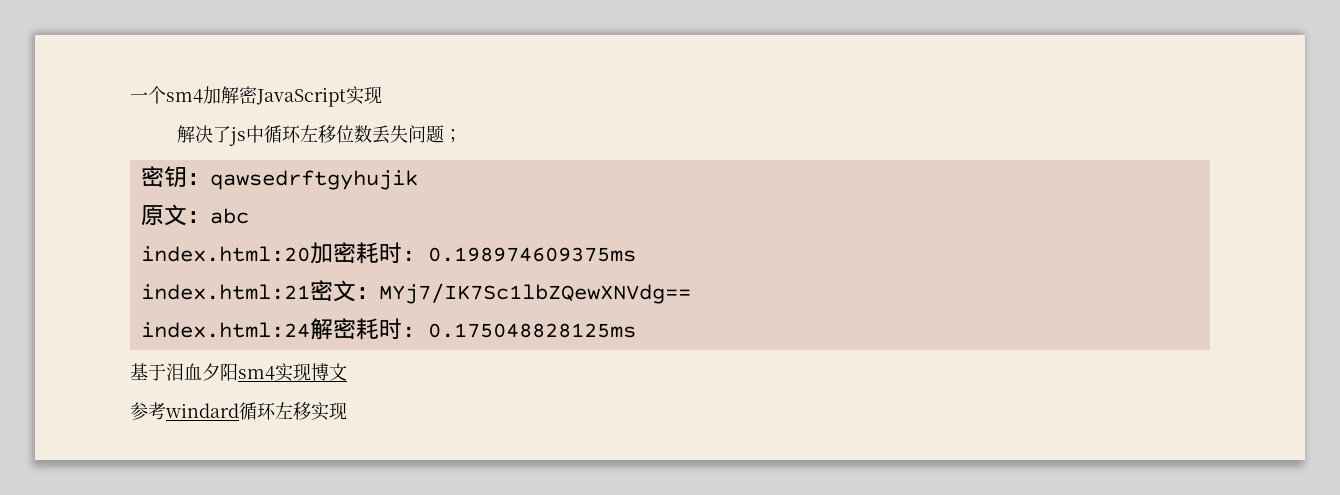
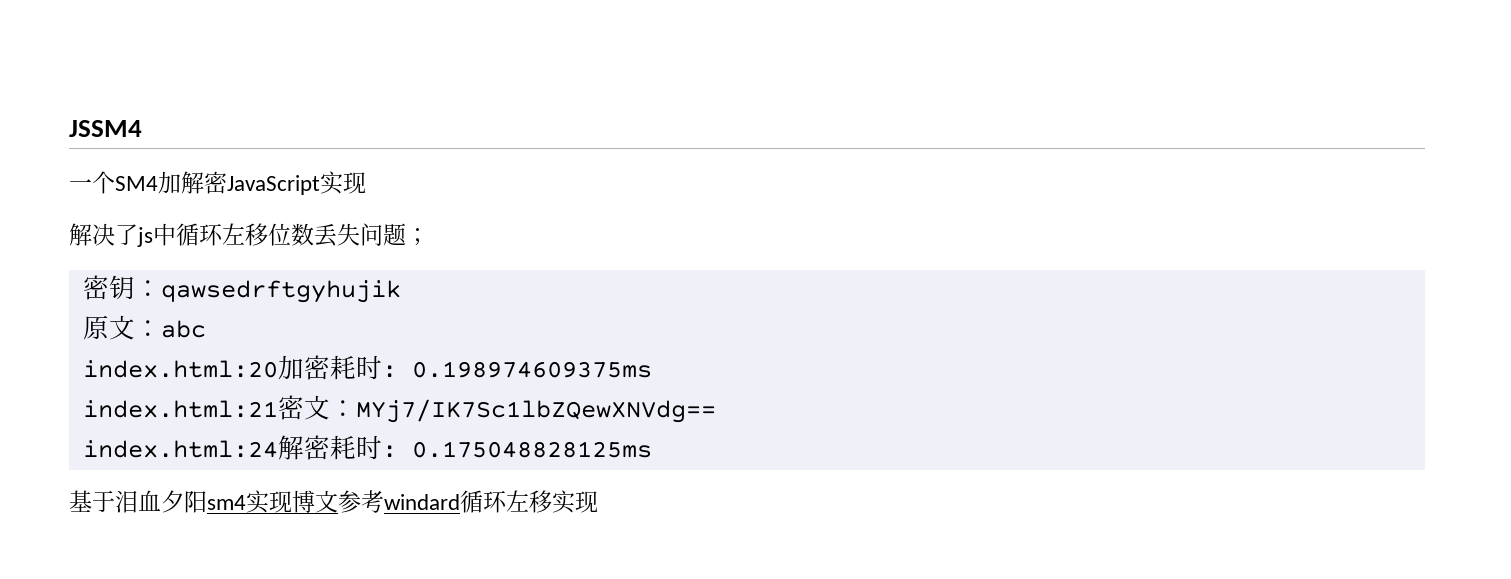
- 一个sm4加解密JavaScript实现
+ JSSM4
+ 一个SM4加解密JavaScript实现
- 基于泪血夕阳sm4实现博文
- 参考windard循环左移实现
+ 基于泪血夕阳sm4实现博文参考windard循环左移实现

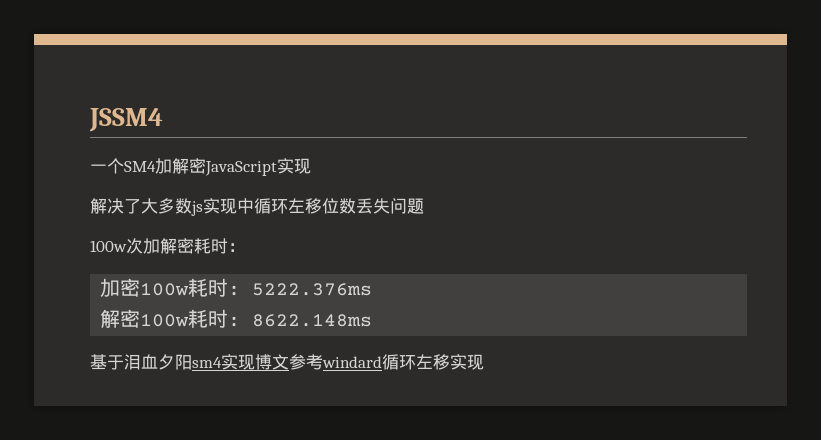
- 解决了js中循环左移位数丢失问题；
- 密钥：qawsedrftgyhujik
- 原文：abc
- index.html:20加密耗时: 0.198974609375ms
- index.html:21密文：MYj7/IK7Sc1lbZQewXNVdg==
- index.html:24解密耗时: 0.175048828125ms
+ 解决了大多数js实现中循环左移位数丢失问题
+ 100w次加解密耗时：
+ 加密100w耗时: 5222.376ms
+ 解密100w耗时: 8622.148ms

